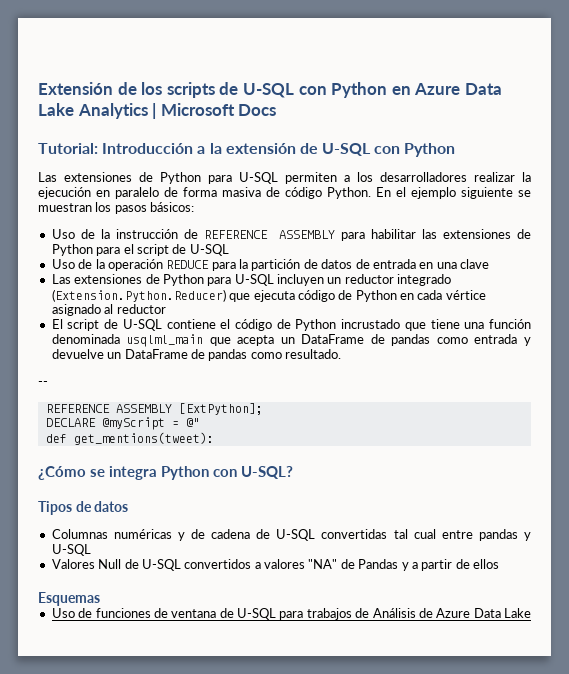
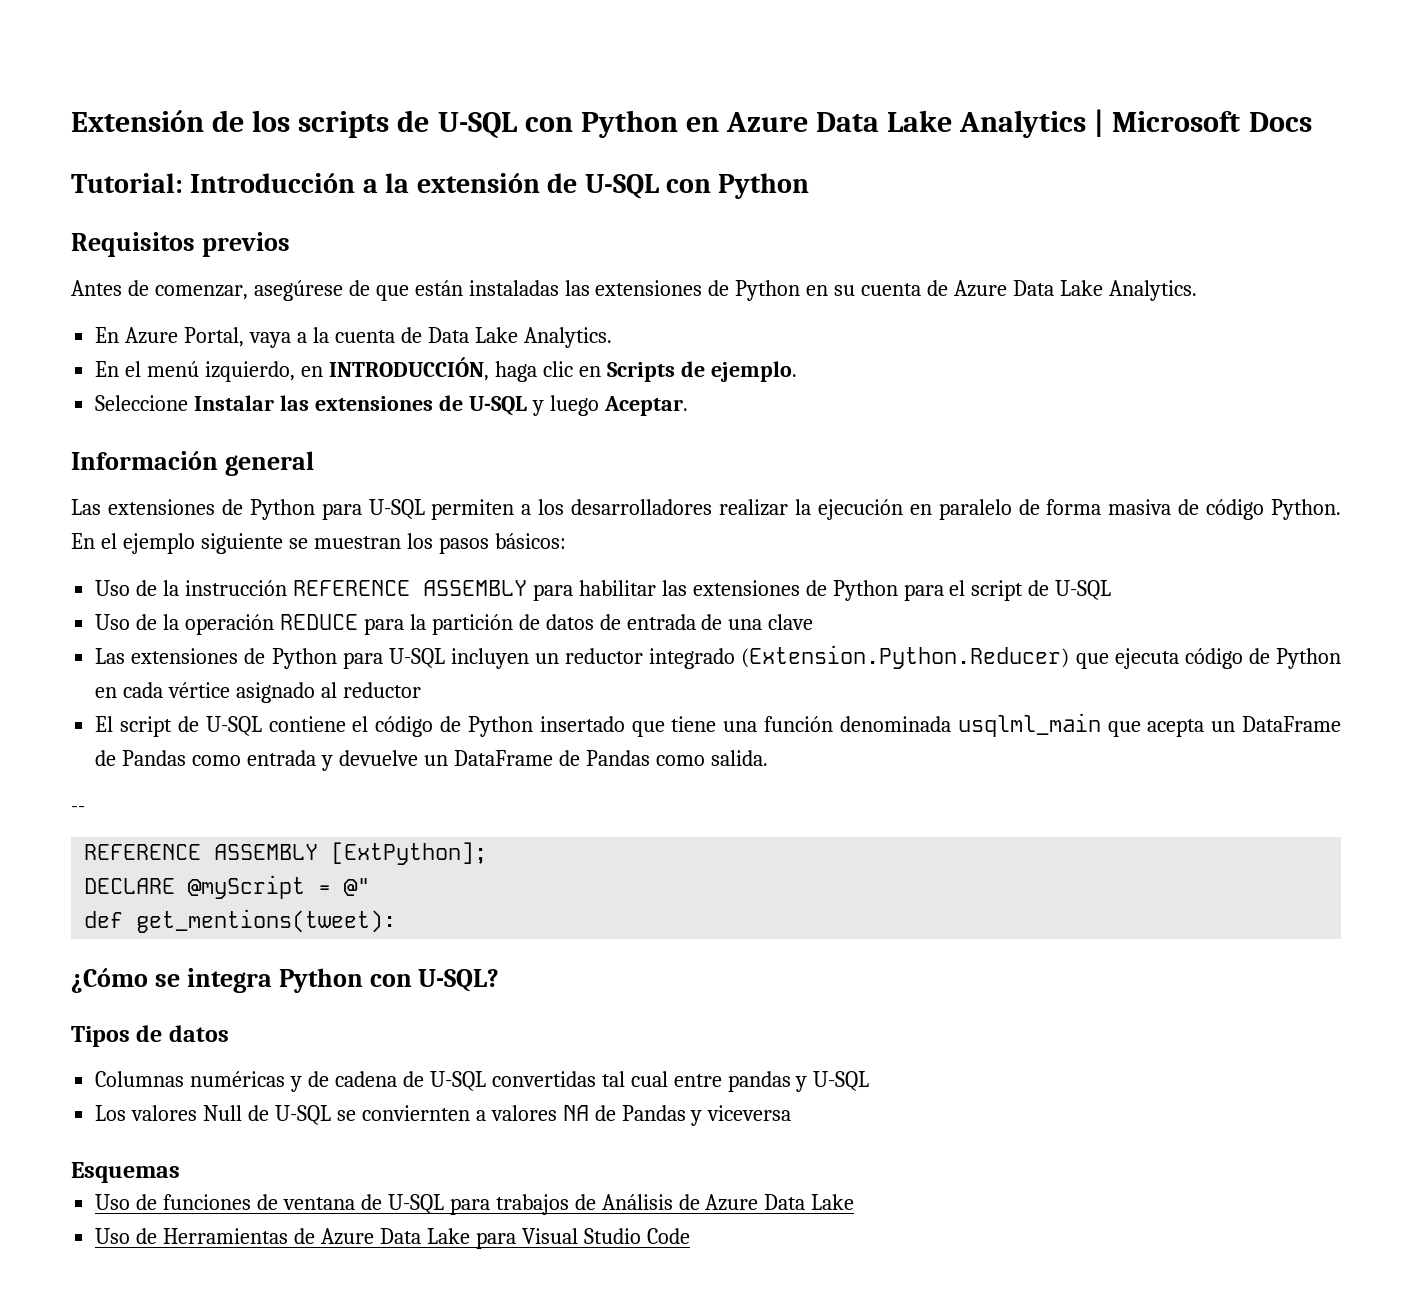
+ Requisitos previos
+ Antes de comenzar, asegúrese de que están instaladas las extensiones de Python en su cuenta de Azure Data Lake Analytics.
+ En Azure Portal, vaya a la cuenta de Data Lake Analytics.
+ En el menú izquierdo, en INTRODUCCIÓN, haga clic en Scripts de ejemplo.
+ Seleccione Instalar las extensiones de U-SQL y luego Aceptar.
+ Información general
- Uso de la instrucción de REFERENCE ASSEMBLY para habilitar las extensiones de Python para el script de U-SQL
+ Uso de la instrucción REFERENCE ASSEMBLY para habilitar las extensiones de Python para el script de U-SQL
- Uso de la operación REDUCE para la partición de datos de entrada en una clave
+ Uso de la operación REDUCE para la partición de datos de entrada de una clave
- El script de U-SQL contiene el código de Python incrustado que tiene una función denominada usqlml_main que acepta un DataFrame de pandas como entrada y devuelve un DataFrame de pandas como resultado.
+ El script de U-SQL contiene el código de Python insertado que tiene una función denominada usqlml_main que acepta un DataFrame de Pandas como entrada y devuelve un DataFrame de Pandas como salida.
- Valores Null de U-SQL convertidos a valores "NA" de Pandas y a partir de ellos
+ Los valores Null de U-SQL se conviernten a valores NA de Pandas y viceversa
+ Uso de Herramientas de Azure Data Lake para Visual Studio Code

